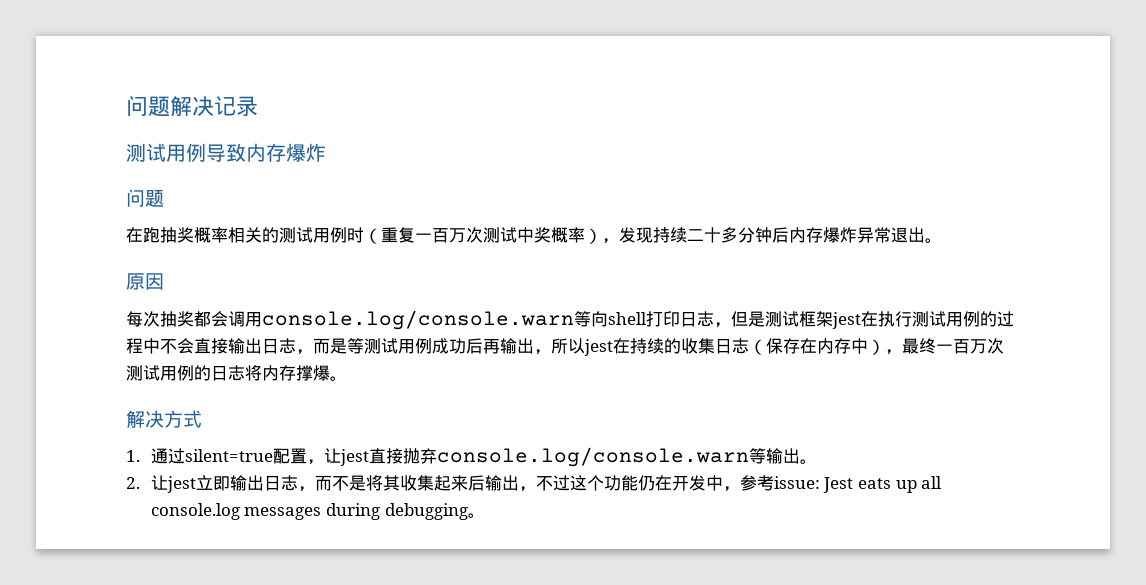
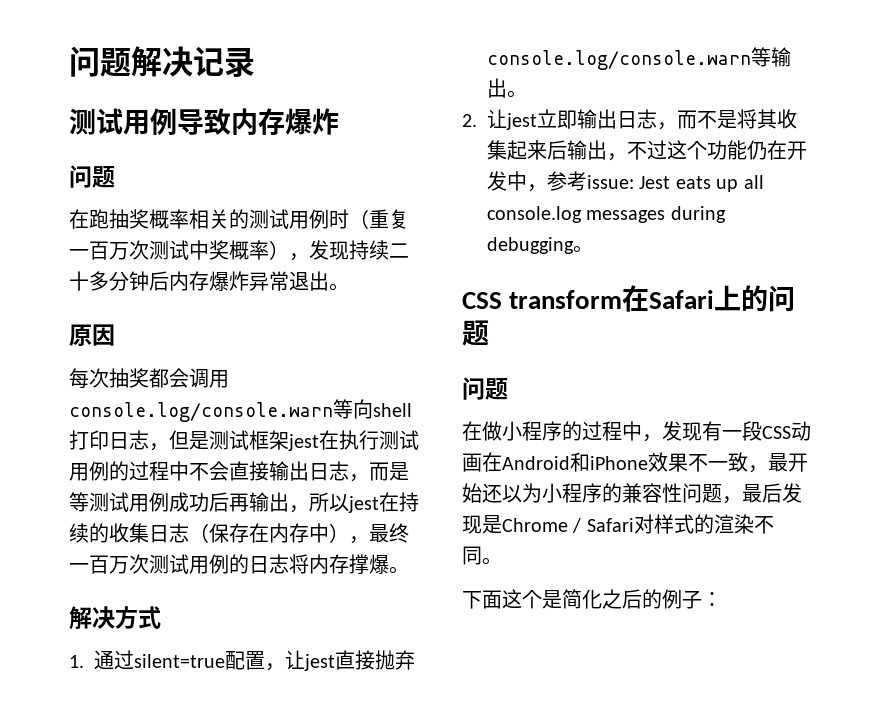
+ CSS transform在Safari上的问题
+ 问题
+ 在做小程序的过程中，发现有一段CSS动画在Android和iPhone效果不一致，最开始还以为小程序的兼容性问题，最后发现是Chrome / Safari对样式的渲染不同。
+ 下面这个是简化之后的例子：

